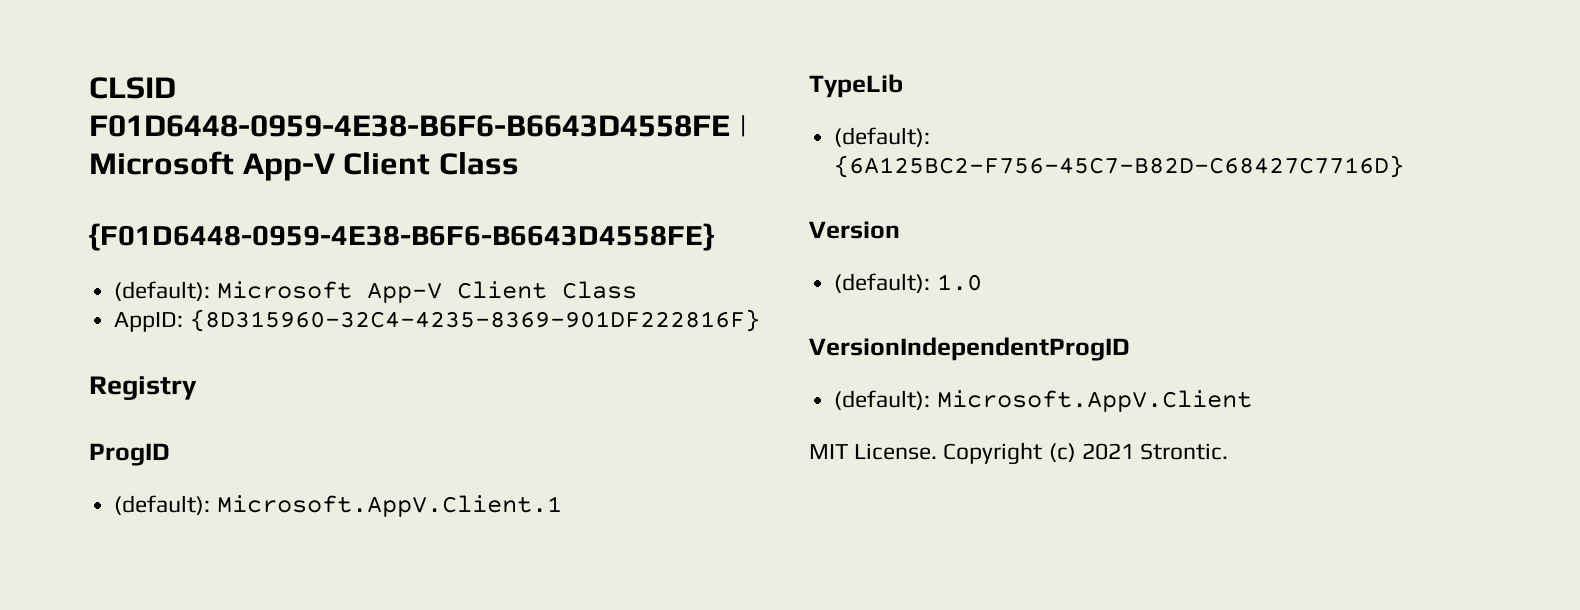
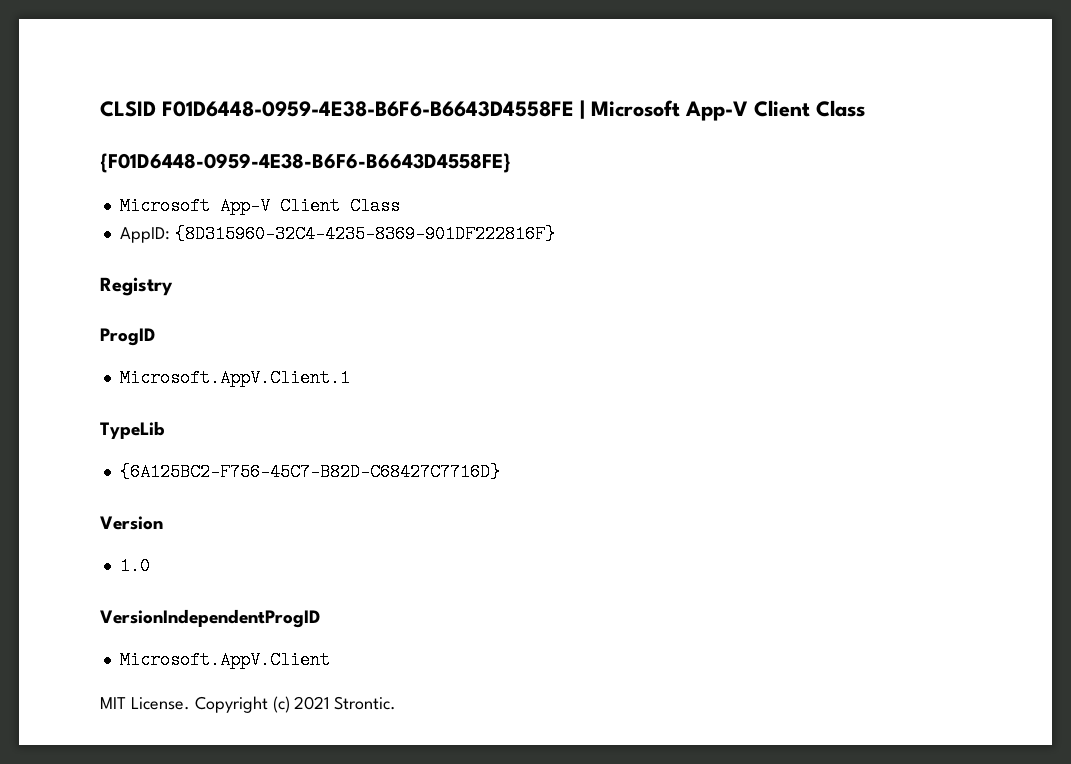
  {F01D6448-0959-4E38-B6F6-B6643D4558FE}
- (default): Microsoft App-V Client Class
+ Microsoft App-V Client Class
- (default): Microsoft.AppV.Client.1
+ Microsoft.AppV.Client.1
- (default): {6A125BC2-F756-45C7-B82D-C68427C7716D}
+ {6A125BC2-F756-45C7-B82D-C68427C7716D}
- (default): 1.0
+ 1.0
- (default): Microsoft.AppV.Client
+ Microsoft.AppV.Client

